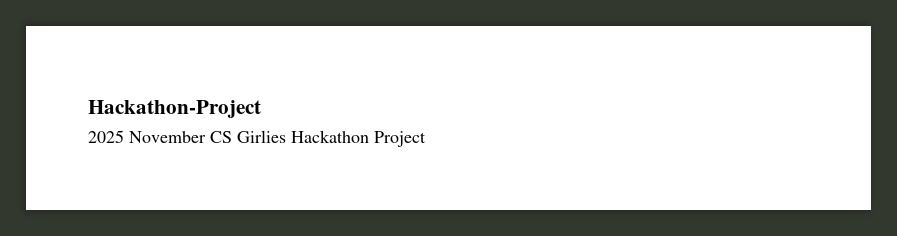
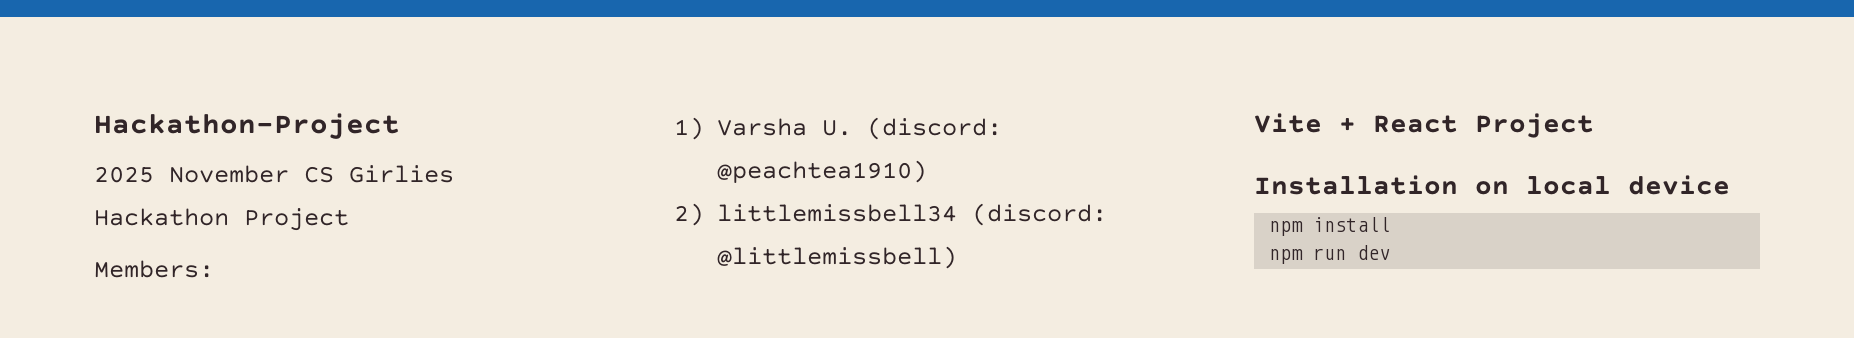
+ Members:
+ 1) Varsha U. (discord: @peachtea1910)
+ 2) littlemissbell34 (discord: @littlemissbell)
+ Vite + React Project
+ Installation on local device
+ npm install
+ npm run dev

